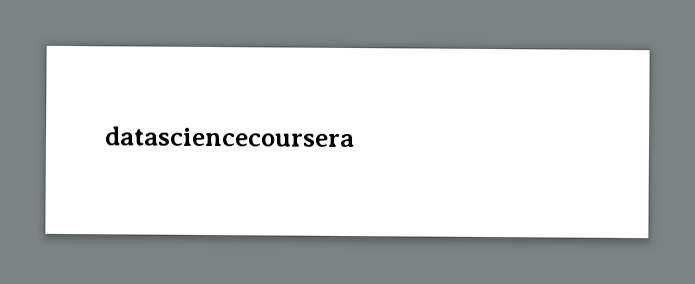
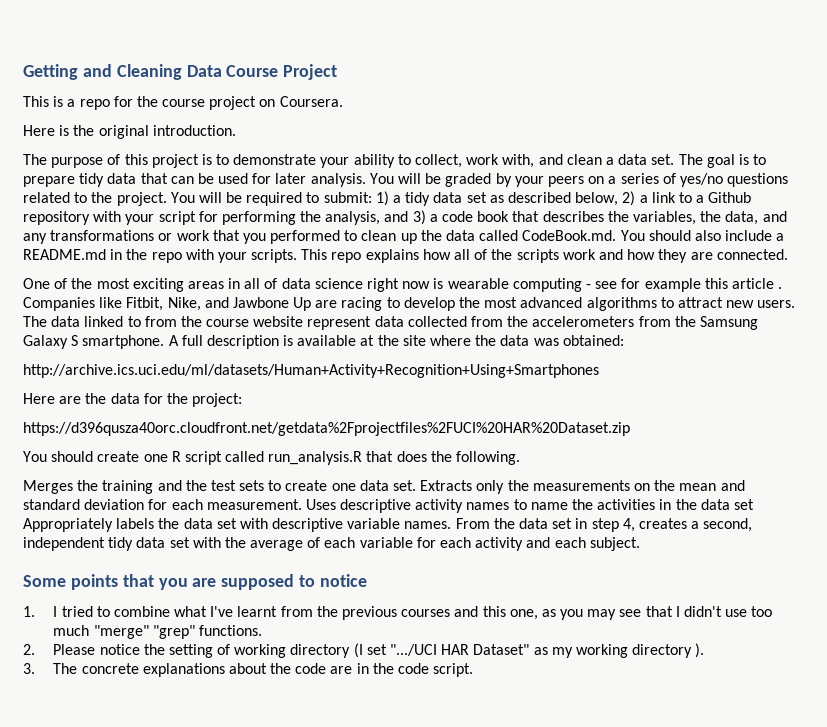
- datasciencecoursera
+ Getting and Cleaning Data Course Project
+ This is a repo for the course project on Coursera.
+ Here is the original introduction.
+ The purpose of this project is to demonstrate your ability to collect, work with, and clean a data set. The goal is to prepare tidy data that can be used for later analysis. You will be graded by your peers on a series of yes/no questions related to the project. You will be required to submit: 1) a tidy data set as described below, 2) a link to a Github repository with your script for performing the analysis, and 3) a code book that describes the variables, the data, and any transformations or work that you performed to clean up the data called CodeBook.md. You should also include a README.md in the repo with your scripts. This repo explains how all of the scripts work and how they are connected.
+ One of the most exciting areas in all of data science right now is wearable computing - see for example this article . Companies like Fitbit, Nike, and Jawbone Up are racing to develop the most advanced algorithms to attract new users. The data linked to from the course website represent data collected from the accelerometers from the Samsung Galaxy S smartphone. A full description is available at the site where the data was obtained:
+ http://archive.ics.uci.edu/ml/datasets/Human+Activity+Recognition+Using+Smartphones
+ Here are the data for the project:
+ https://d396qusza40orc.cloudfront.net/getdata%2Fprojectfiles%2FUCI%20HAR%20Dataset.zip
+ You should create one R script called run_analysis.R that does the following.
+ Merges the training and the test sets to create one data set. Extracts only the measurements on the mean and standard deviation for each measurement. Uses descriptive activity names to name the activities in the data set Appropriately labels the data set with descriptive variable names. From the data set in step 4, creates a second, independent tidy data set with the average of each variable for each activity and each subject.
+ Some points that you are supposed to notice
+ 1. I tried to combine what I've learnt from the previous courses and this one, as you may see that I didn't use too much "merge" "grep" functions.
+ 2. Please notice the setting of working directory (I set ".../UCI HAR Dataset" as my working directory ).
+ 3. The concrete explanations about the code are in the code script.

